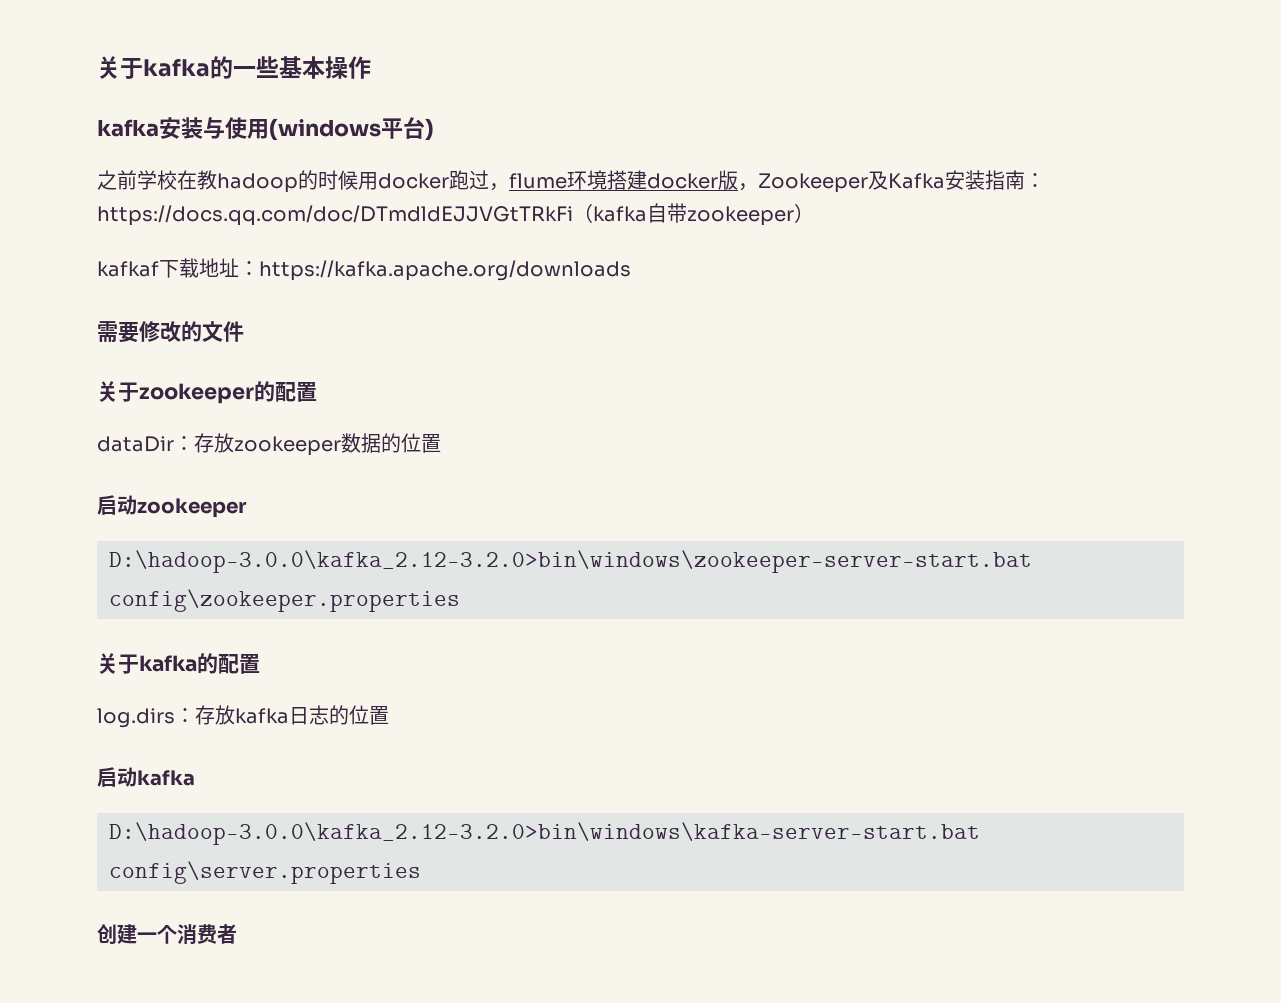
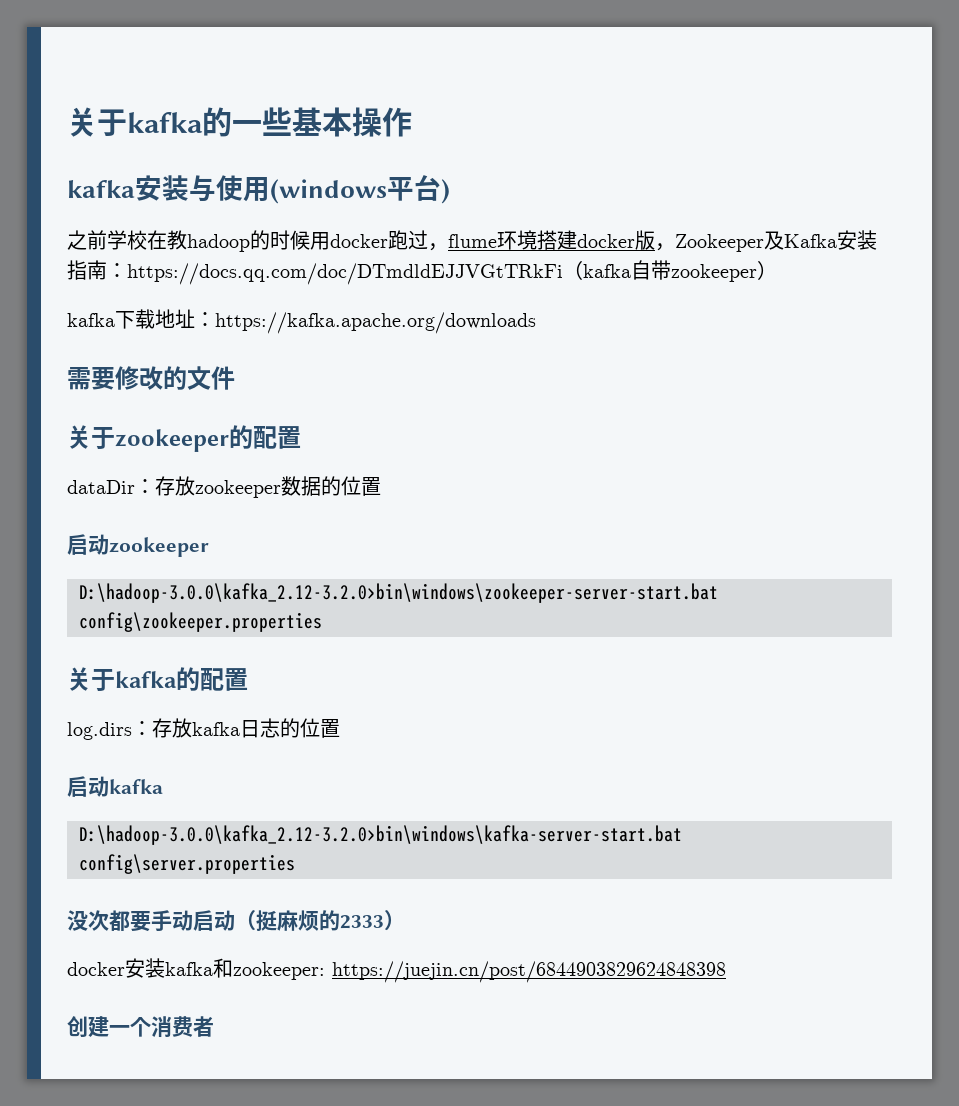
- kafkaf下载地址：https://kafka.apache.org/downloads
+ kafka下载地址：https://kafka.apache.org/downloads
+ 没次都要手动启动（挺麻烦的2333）
+ docker安装kafka和zookeeper: https://juejin.cn/post/6844903829624848398

